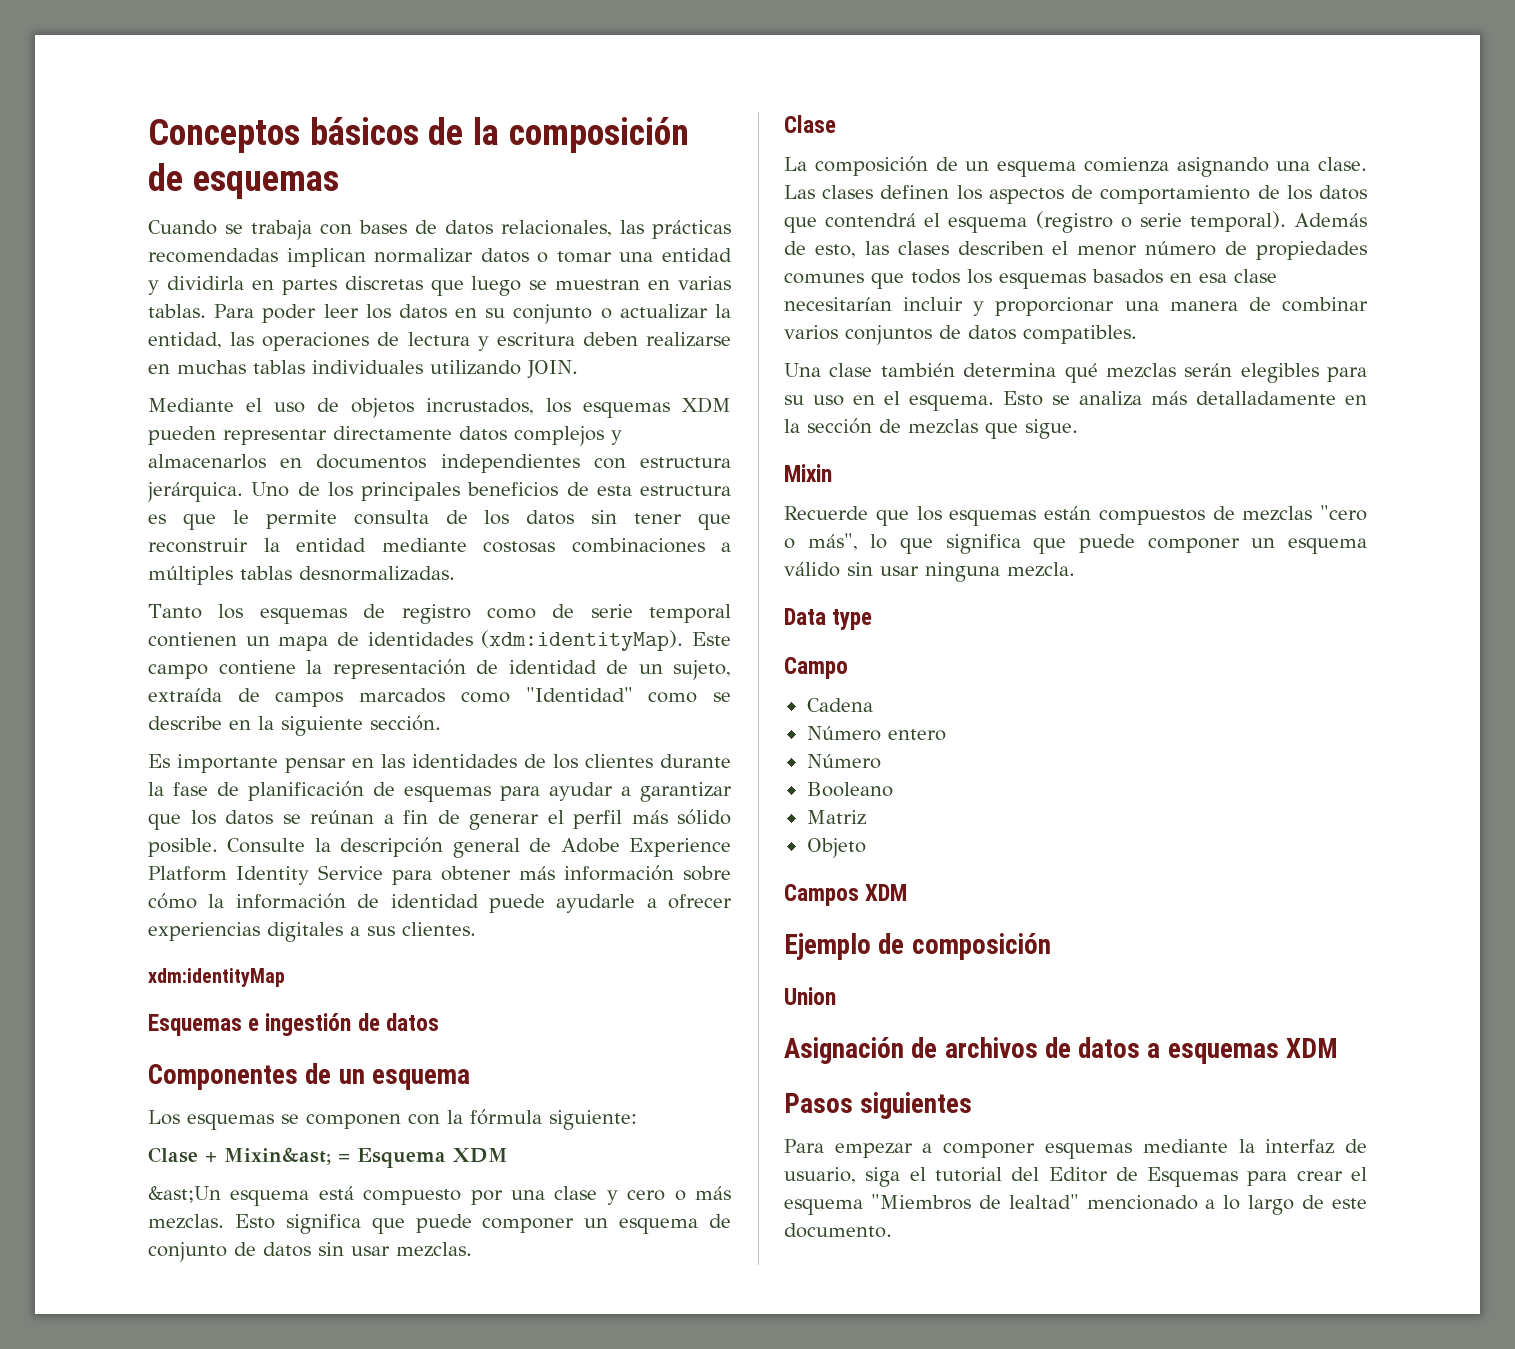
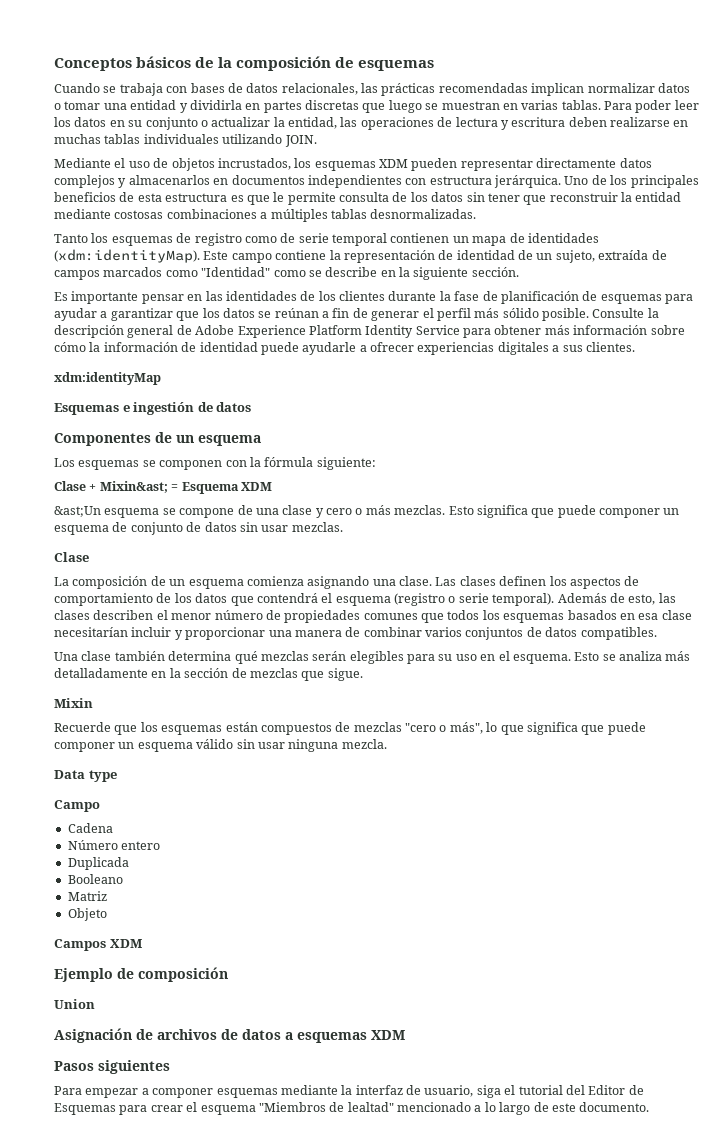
- &ast;Un esquema está compuesto por una clase y cero o más mezclas.
+ &ast;Un esquema se compone de una clase y cero o más mezclas.
  Número entero
- Número
+ Duplicada

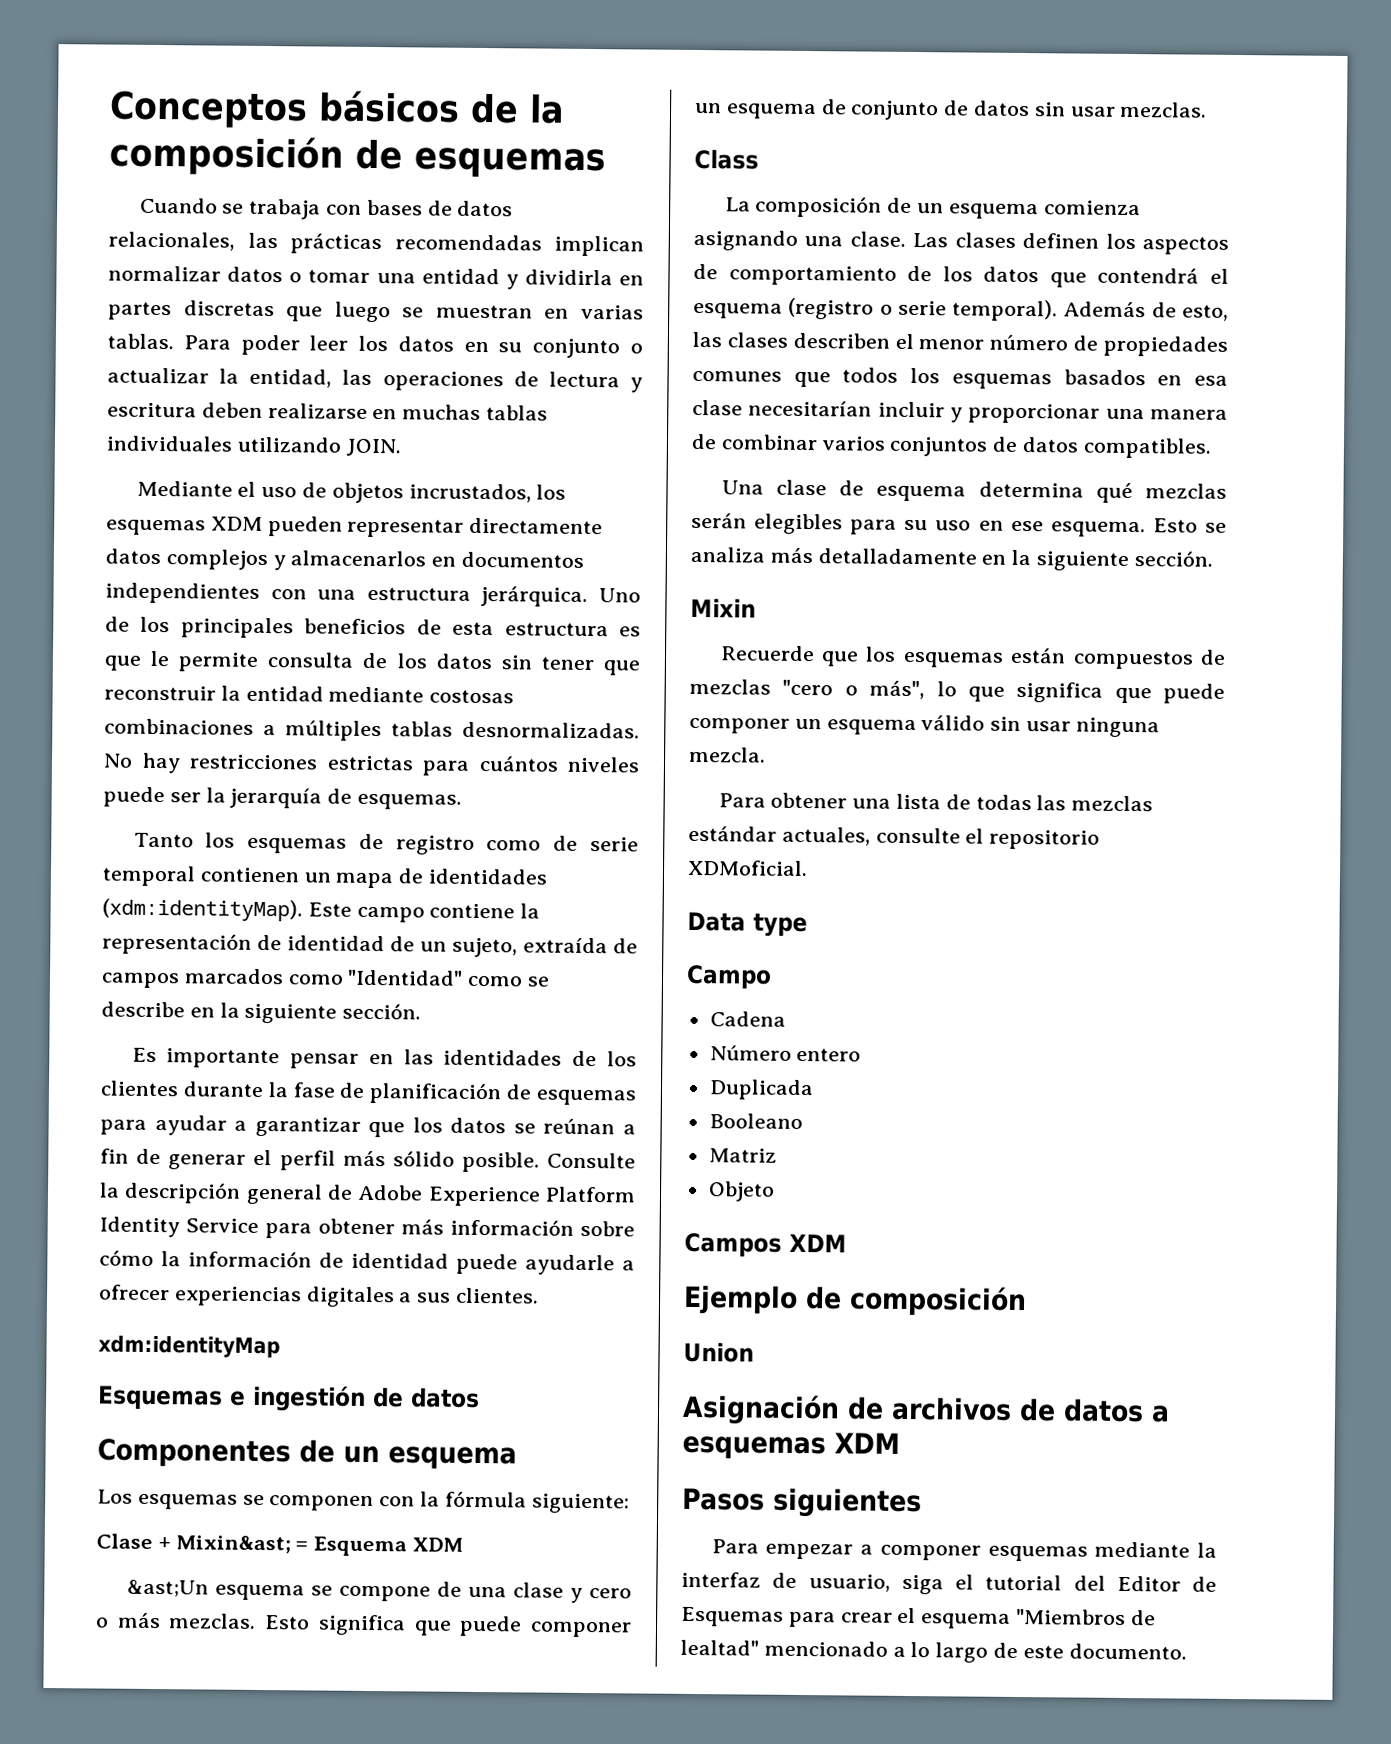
- Mediante el uso de objetos incrustados, los esquemas XDM pueden representar directamente datos complejos y almacenarlos en documentos independientes con estructura jerárquica.
+ Mediante el uso de objetos incrustados, los esquemas XDM pueden representar directamente datos complejos y almacenarlos en documentos independientes con una estructura jerárquica.
+ No hay restricciones estrictas para cuántos niveles puede ser la jerarquía de esquemas.
  Esto significa que puede componer un esquema de conjunto de datos sin usar mezclas.
- Clase
+ Class
- Una clase también determina qué mezclas serán elegibles para su uso en el esquema.
+ Una clase de esquema determina qué mezclas serán elegibles para su uso en ese esquema.
- Esto se analiza más detalladamente en la sección de mezclas que sigue.
+ Esto se analiza más detalladamente en la siguiente sección.
+ Para obtener una lista de todas las mezclas estándar actuales, consulte el repositorio XDMoficial.

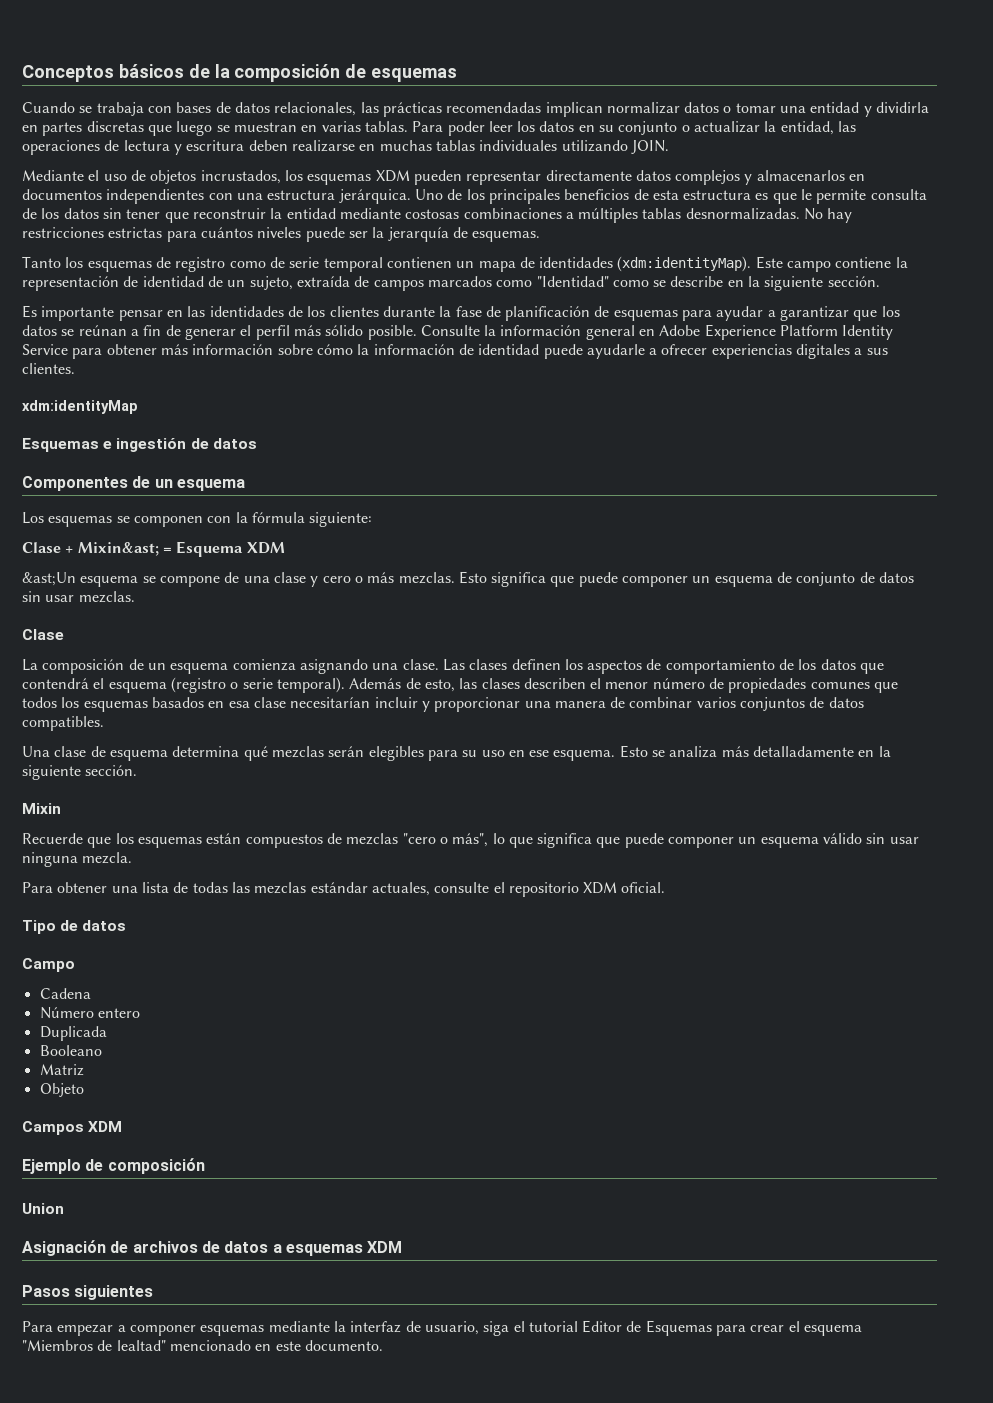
- Consulte la descripción general de Adobe Experience Platform Identity Service para obtener más información sobre cómo la información de identidad puede ayudarle a ofrecer experiencias digitales a sus clientes.
+ Consulte la información general en Adobe Experience Platform Identity Service para obtener más información sobre cómo la información de identidad puede ayudarle a ofrecer experiencias digitales a sus clientes.
  Esto significa que puede componer un esquema de conjunto de datos sin usar mezclas.
- Class
+ Clase
- Para obtener una lista de todas las mezclas estándar actuales, consulte el repositorio XDMoficial.
- Data type
+ Para obtener una lista de todas las mezclas estándar actuales, consulte el repositorio XDM oficial.
+ Tipo de datos
- Para empezar a componer esquemas mediante la interfaz de usuario, siga el tutorial del Editor de Esquemas para crear el esquema "Miembros de lealtad" mencionado a lo largo de este documento.
+ Para empezar a componer esquemas mediante la interfaz de usuario, siga el tutorial Editor de Esquemas para crear el esquema "Miembros de lealtad" mencionado en este documento.

